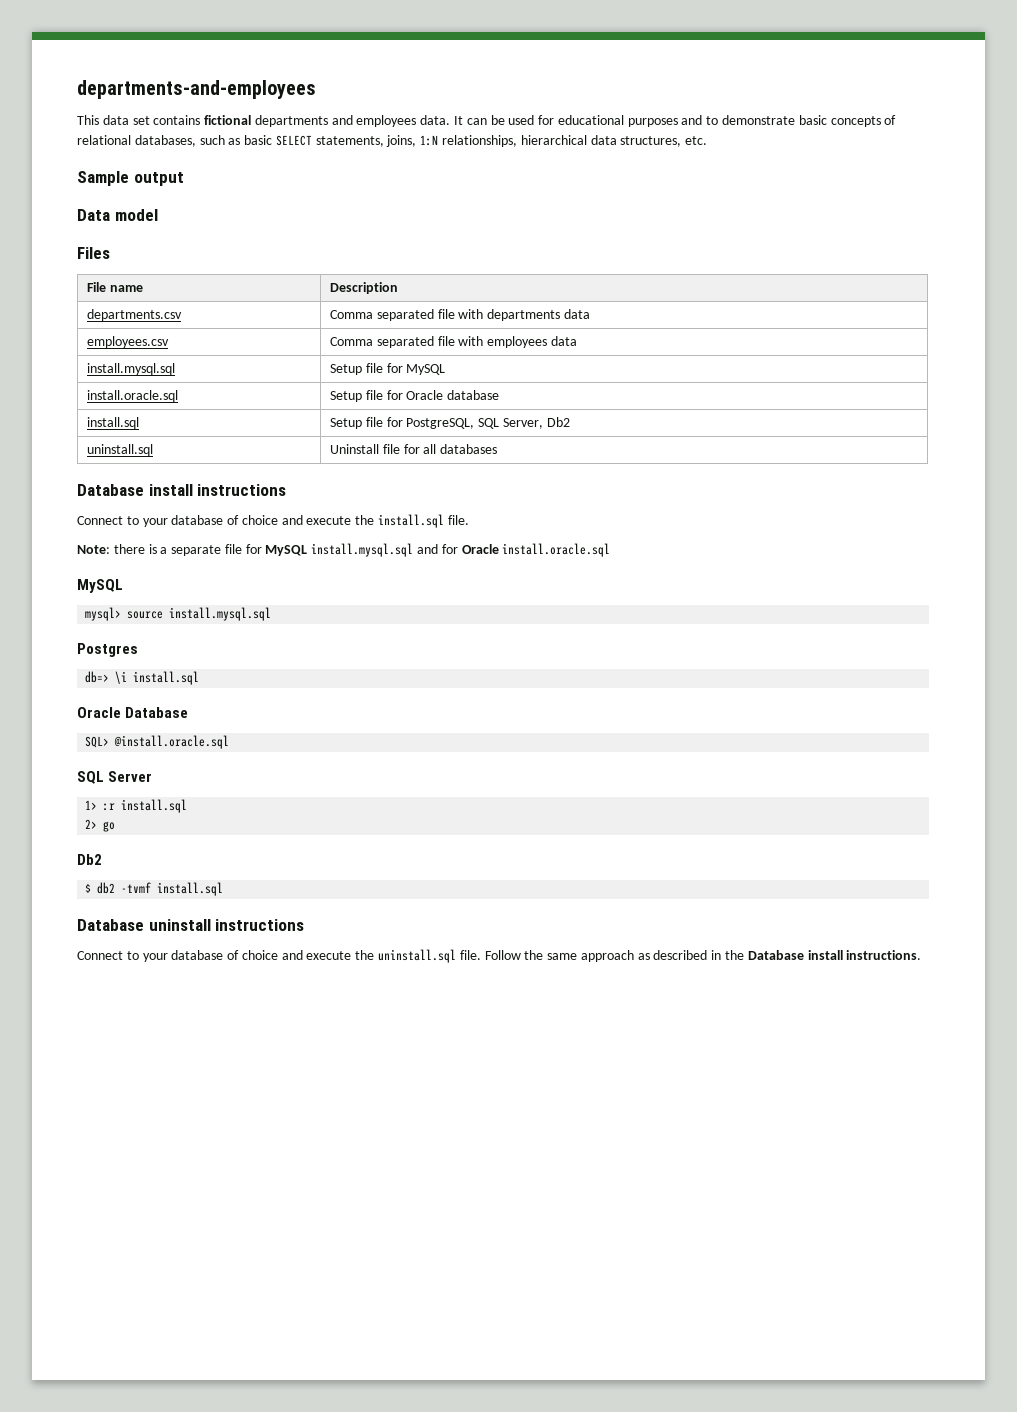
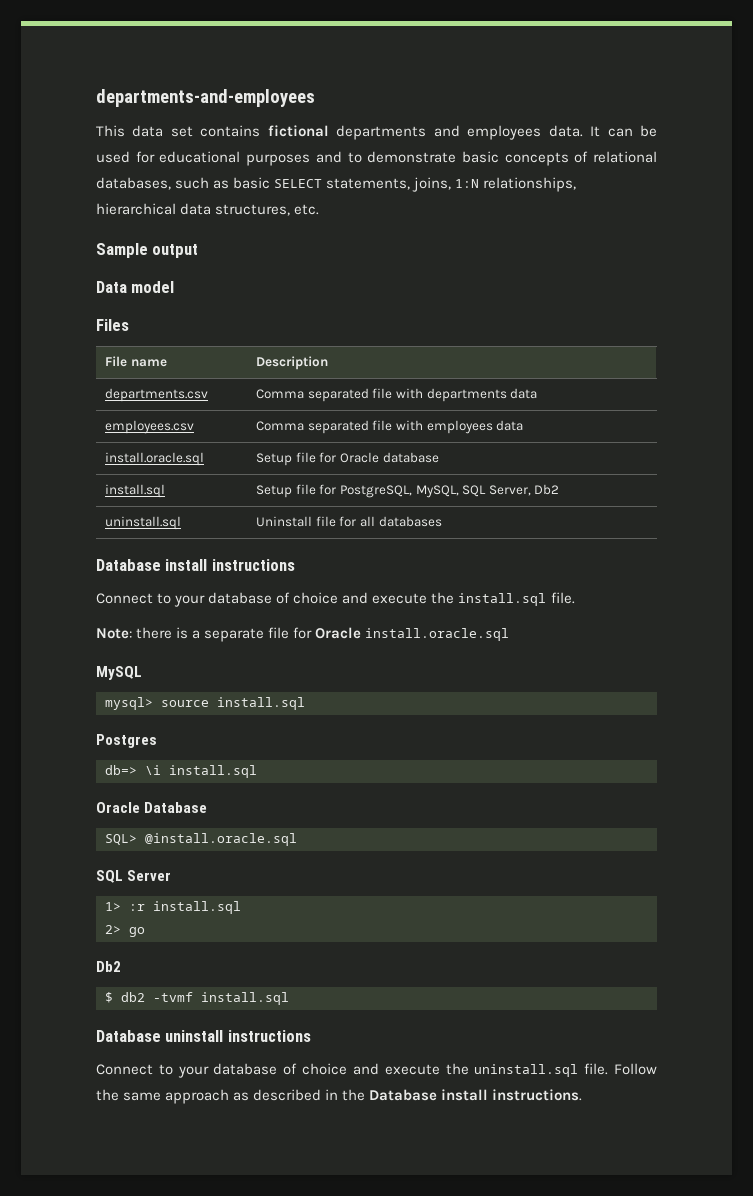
- install.mysql.sql | Setup file for MySQL
- install.sql | Setup file for PostgreSQL, SQL Server, Db2
+ install.sql | Setup file for PostgreSQL, MySQL, SQL Server, Db2
- Note: there is a separate file for MySQL install.mysql.sql and for Oracle install.oracle.sql
+ Note: there is a separate file for Oracle install.oracle.sql
- mysql> source install.mysql.sql
+ mysql> source install.sql

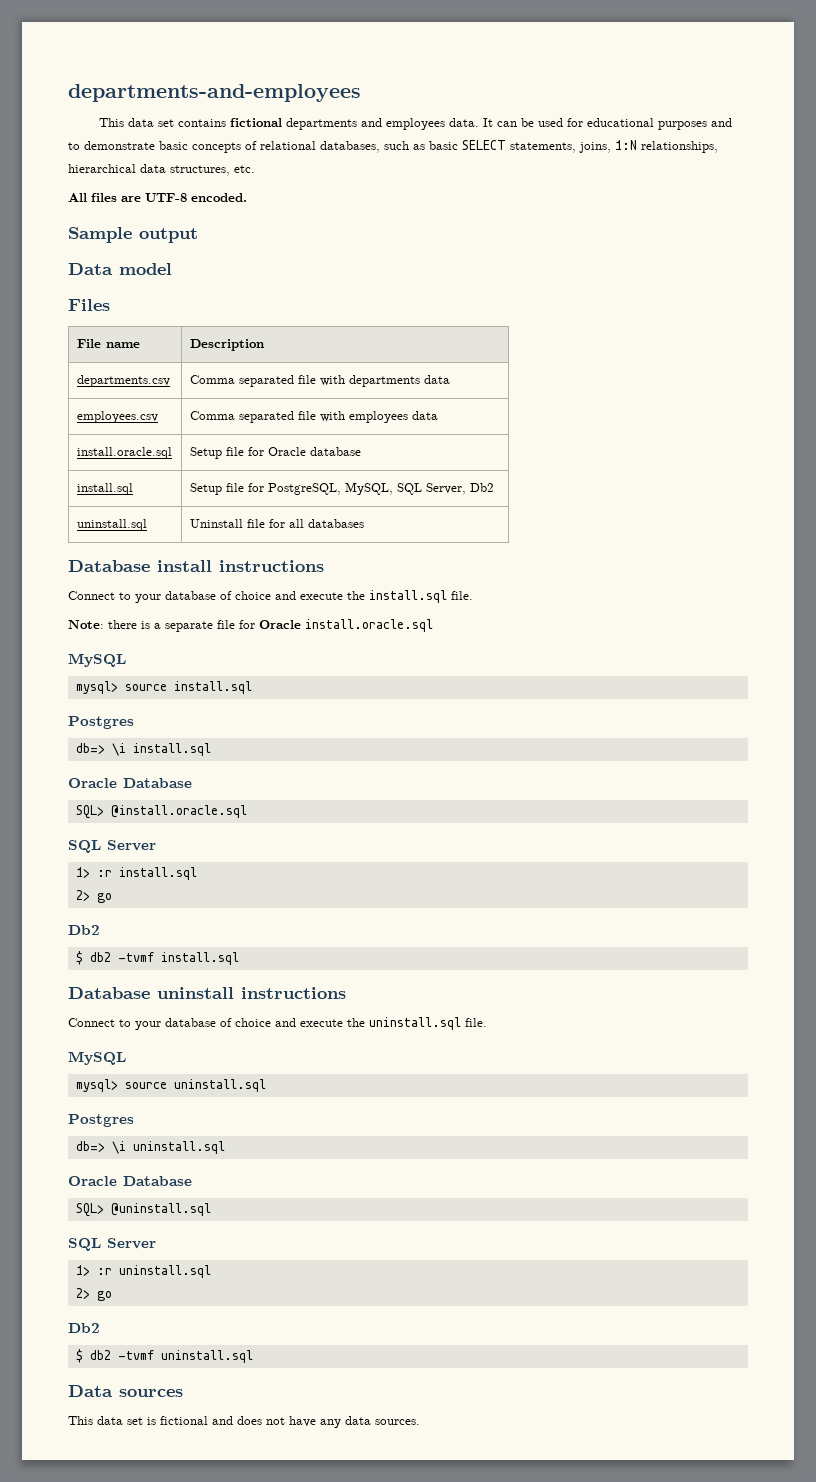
+ All files are UTF-8 encoded.
- Connect to your database of choice and execute the uninstall.sql file. Follow the same approach as described in the Database install instructions.
+ Connect to your database of choice and execute the uninstall.sql file.
+ MySQL
+ mysql> source uninstall.sql
+ Postgres
+ db=> \i uninstall.sql
+ Oracle Database
+ SQL> @uninstall.sql
+ SQL Server
+ 1> :r uninstall.sql
+ 2> go
+ Db2
+ $ db2 -tvmf uninstall.sql
+ Data sources
+ This data set is fictional and does not have any data sources.

